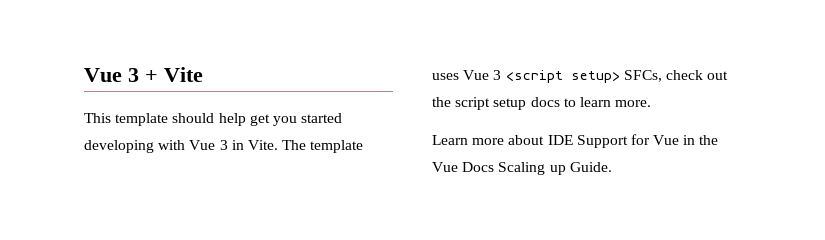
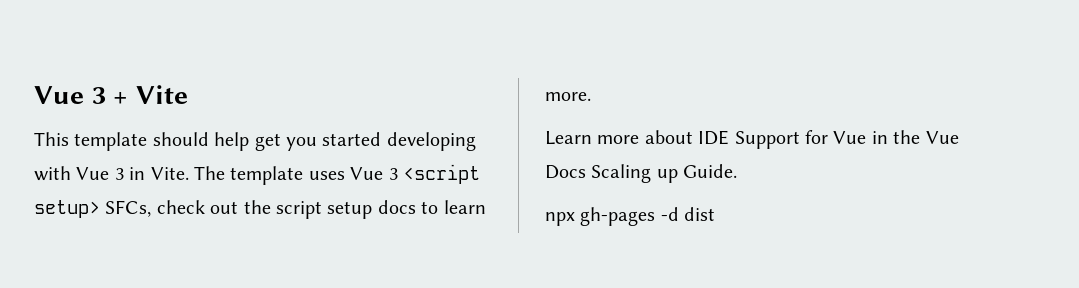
+ npx gh-pages -d dist

